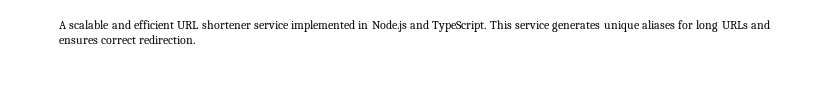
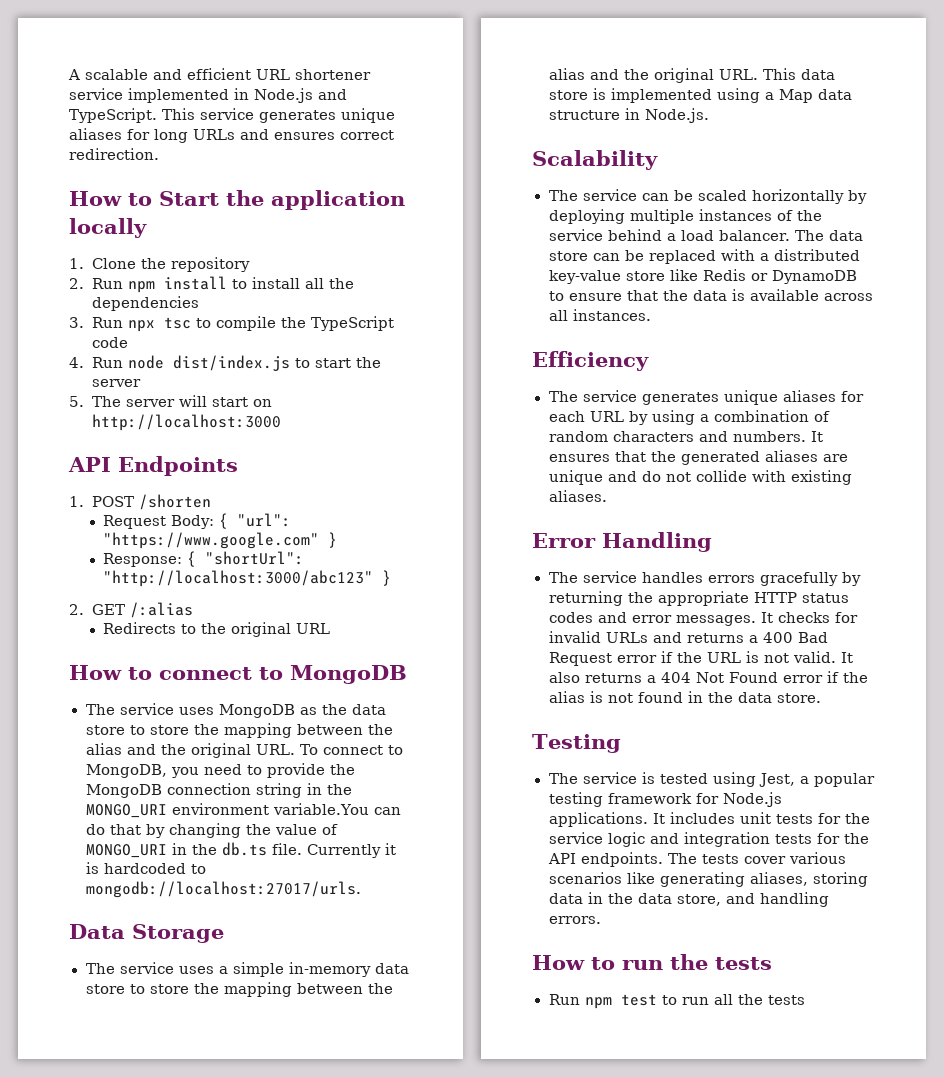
+ How to Start the application locally
+ 1. Clone the repository
+ 2. Run npm install to install all the dependencies
+ 3. Run npx tsc to compile the TypeScript code
+ 4. Run node dist/index.js to start the server
+ 5. The server will start on http://localhost:3000
+ API Endpoints
+ 1. POST /shorten
+ Request Body: { "url": "https://www.google.com" }
+ Response: { "shortUrl": "http://localhost:3000/abc123" }
+ 2. GET /:alias
+ Redirects to the original URL
+ How to connect to MongoDB
+ The service uses MongoDB as the data store to store the mapping between the alias and the original URL. To connect to MongoDB, you need to provide the MongoDB connection string in the MONGO_URI environment variable.You can do that by changing the value of MONGO_URI in the db.ts file. Currently it is hardcoded to mongodb://localhost:27017/urls.
+ Data Storage
+ The service uses a simple in-memory data store to store the mapping between the alias and the original URL. This data store is implemented using a Map data structure in Node.js.
+ Scalability
+ The service can be scaled horizontally by deploying multiple instances of the service behind a load balancer. The data store can be replaced with a distributed key-value store like Redis or DynamoDB to ensure that the data is available across all instances.
+ Efficiency
+ The service generates unique aliases for each URL by using a combination of random characters and numbers. It ensures that the generated aliases are unique and do not collide with existing aliases.
+ Error Handling
+ The service handles errors gracefully by returning the appropriate HTTP status codes and error messages. It checks for invalid URLs and returns a 400 Bad Request error if the URL is not valid. It also returns a 404 Not Found error if the alias is not found in the data store.
+ Testing
+ The service is tested using Jest, a popular testing framework for Node.js applications. It includes unit tests for the service logic and integration tests for the API endpoints. The tests cover various scenarios like generating aliases, storing data in the data store, and handling errors.
+ How to run the tests
+ Run npm test to run all the tests

